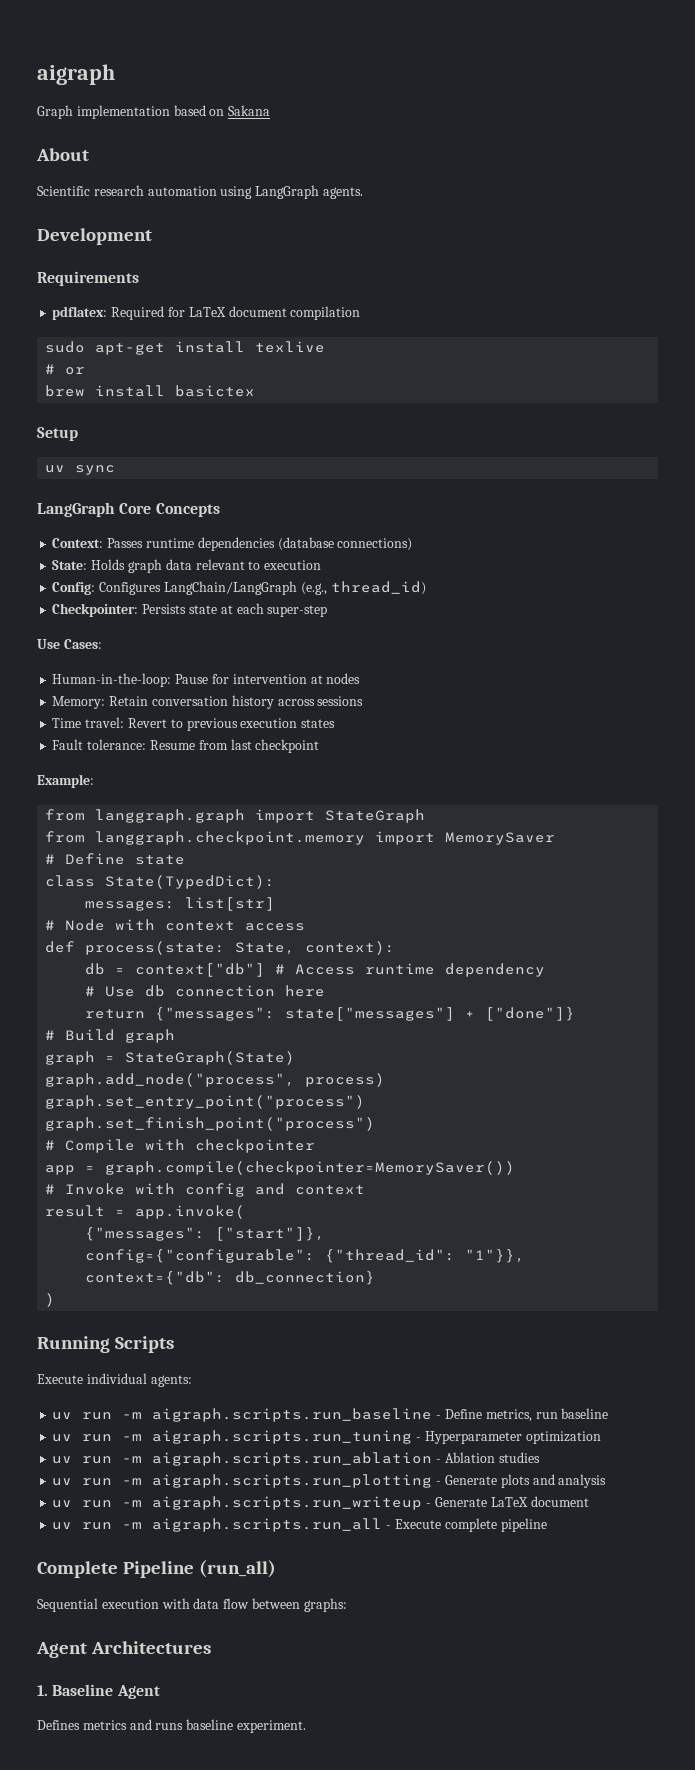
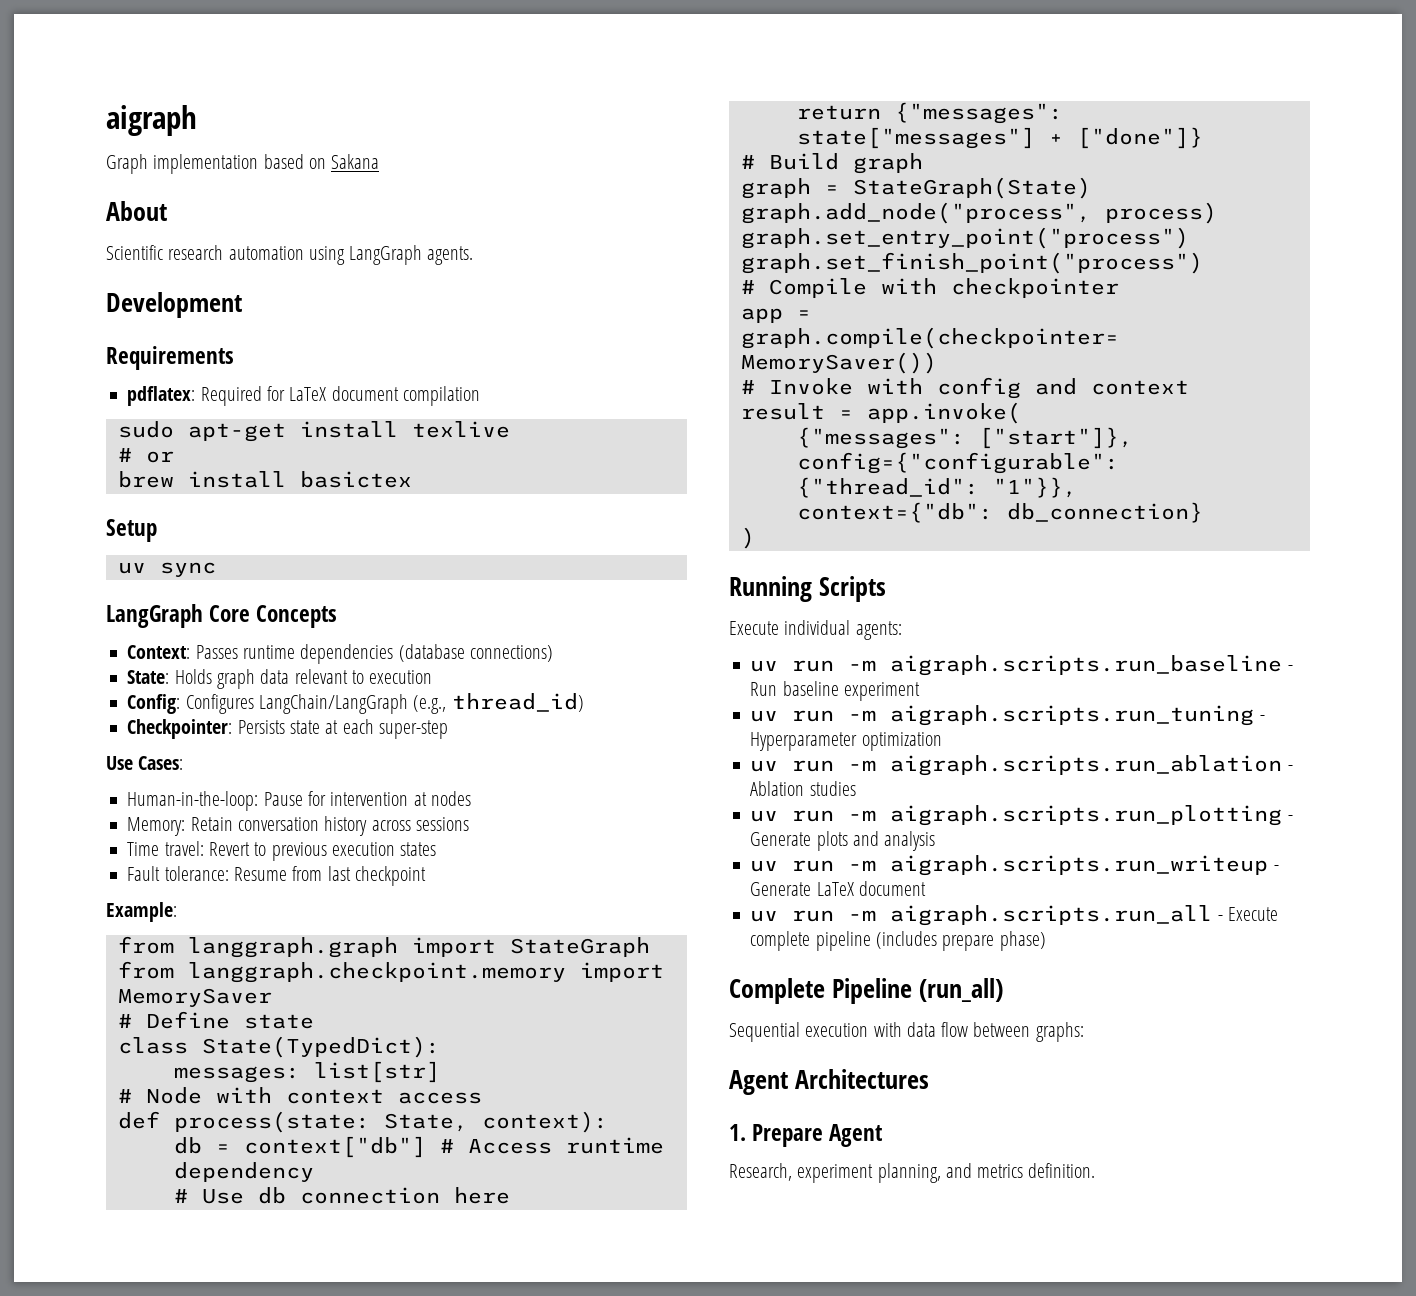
- uv run -m aigraph.scripts.run_baseline - Define metrics, run baseline
+ uv run -m aigraph.scripts.run_baseline - Run baseline experiment
- uv run -m aigraph.scripts.run_all - Execute complete pipeline
+ uv run -m aigraph.scripts.run_all - Execute complete pipeline (includes prepare phase)
- 1. Baseline Agent
+ 1. Prepare Agent
- Defines metrics and runs baseline experiment.
+ Research, experiment planning, and metrics definition.

